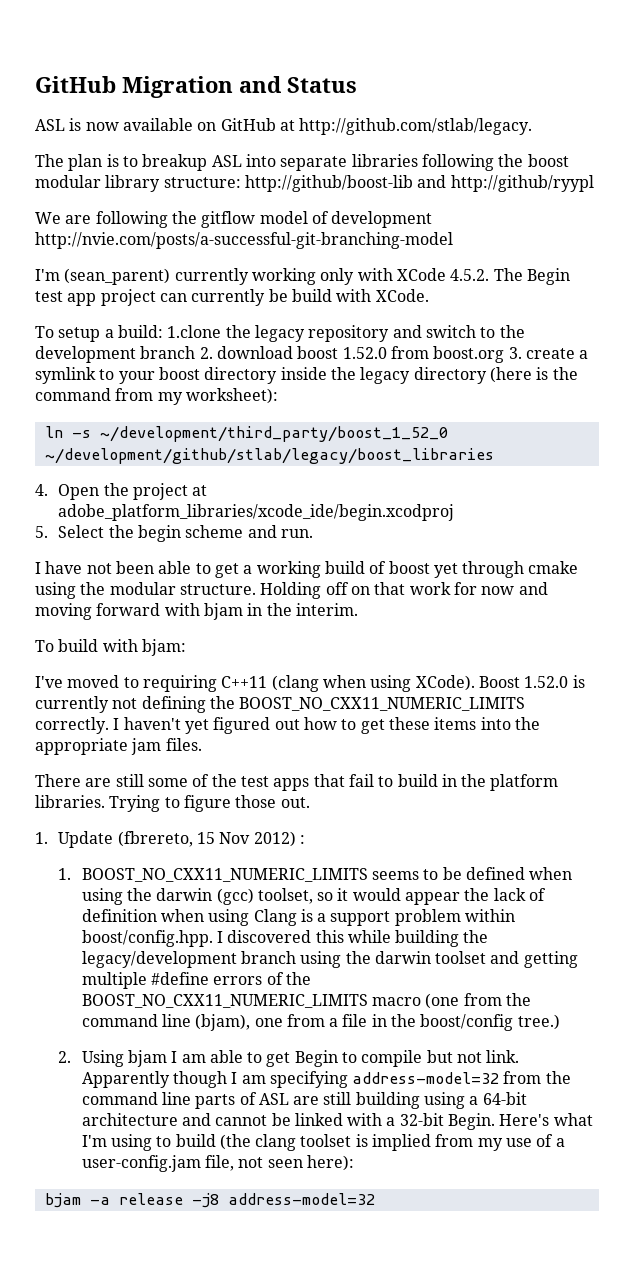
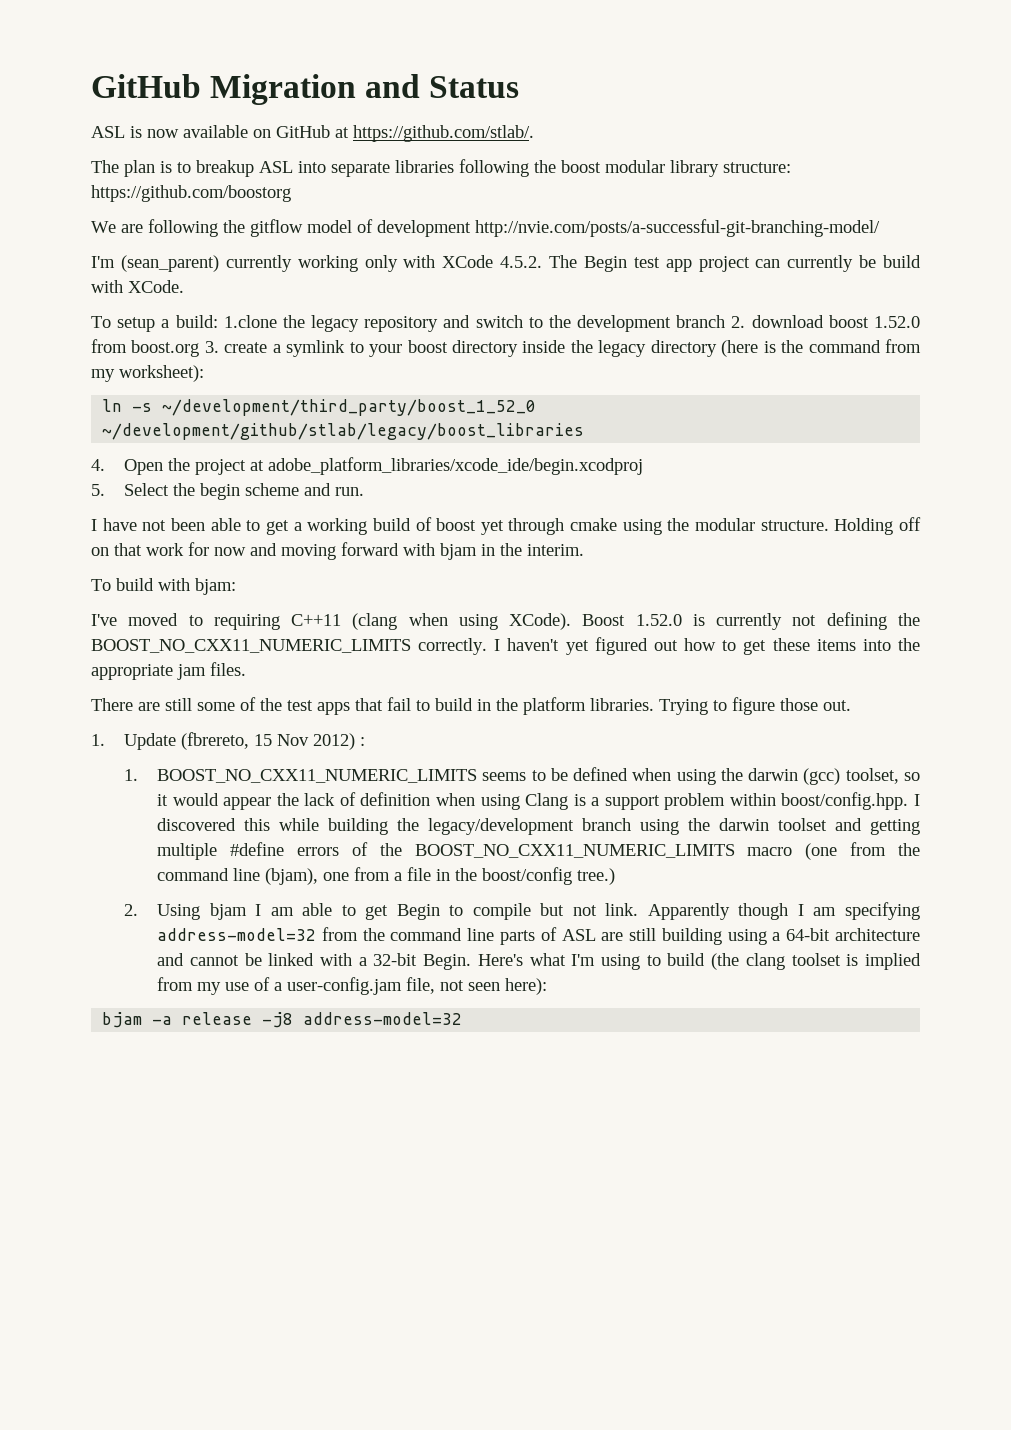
- ASL is now available on GitHub at http://github.com/stlab/legacy.
+ ASL is now available on GitHub at https://github.com/stlab/.
- The plan is to breakup ASL into separate libraries following the boost modular library structure: http://github/boost-lib and http://github/ryypl
+ The plan is to breakup ASL into separate libraries following the boost modular library structure: https://github.com/boostorg
- We are following the gitflow model of development http://nvie.com/posts/a-successful-git-branching-model
+ We are following the gitflow model of development http://nvie.com/posts/a-successful-git-branching-model/

